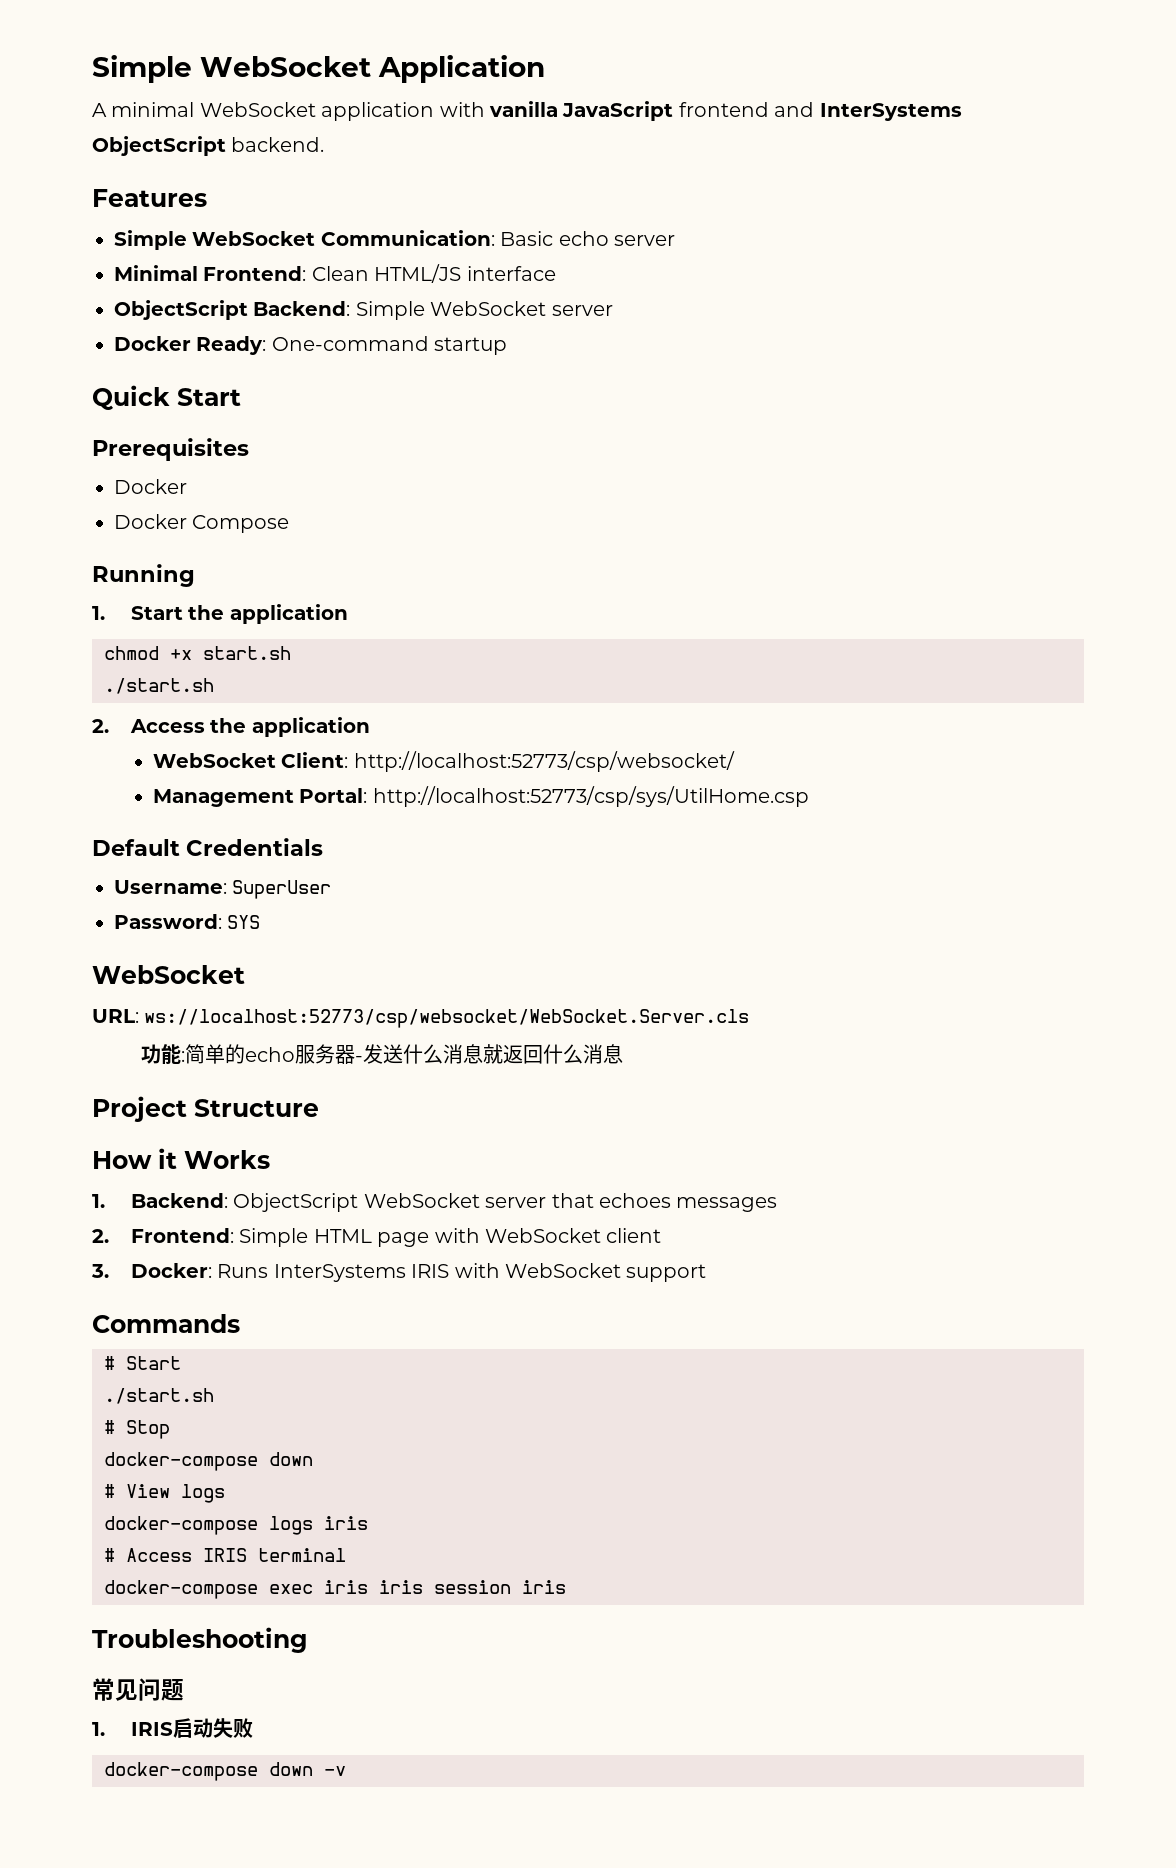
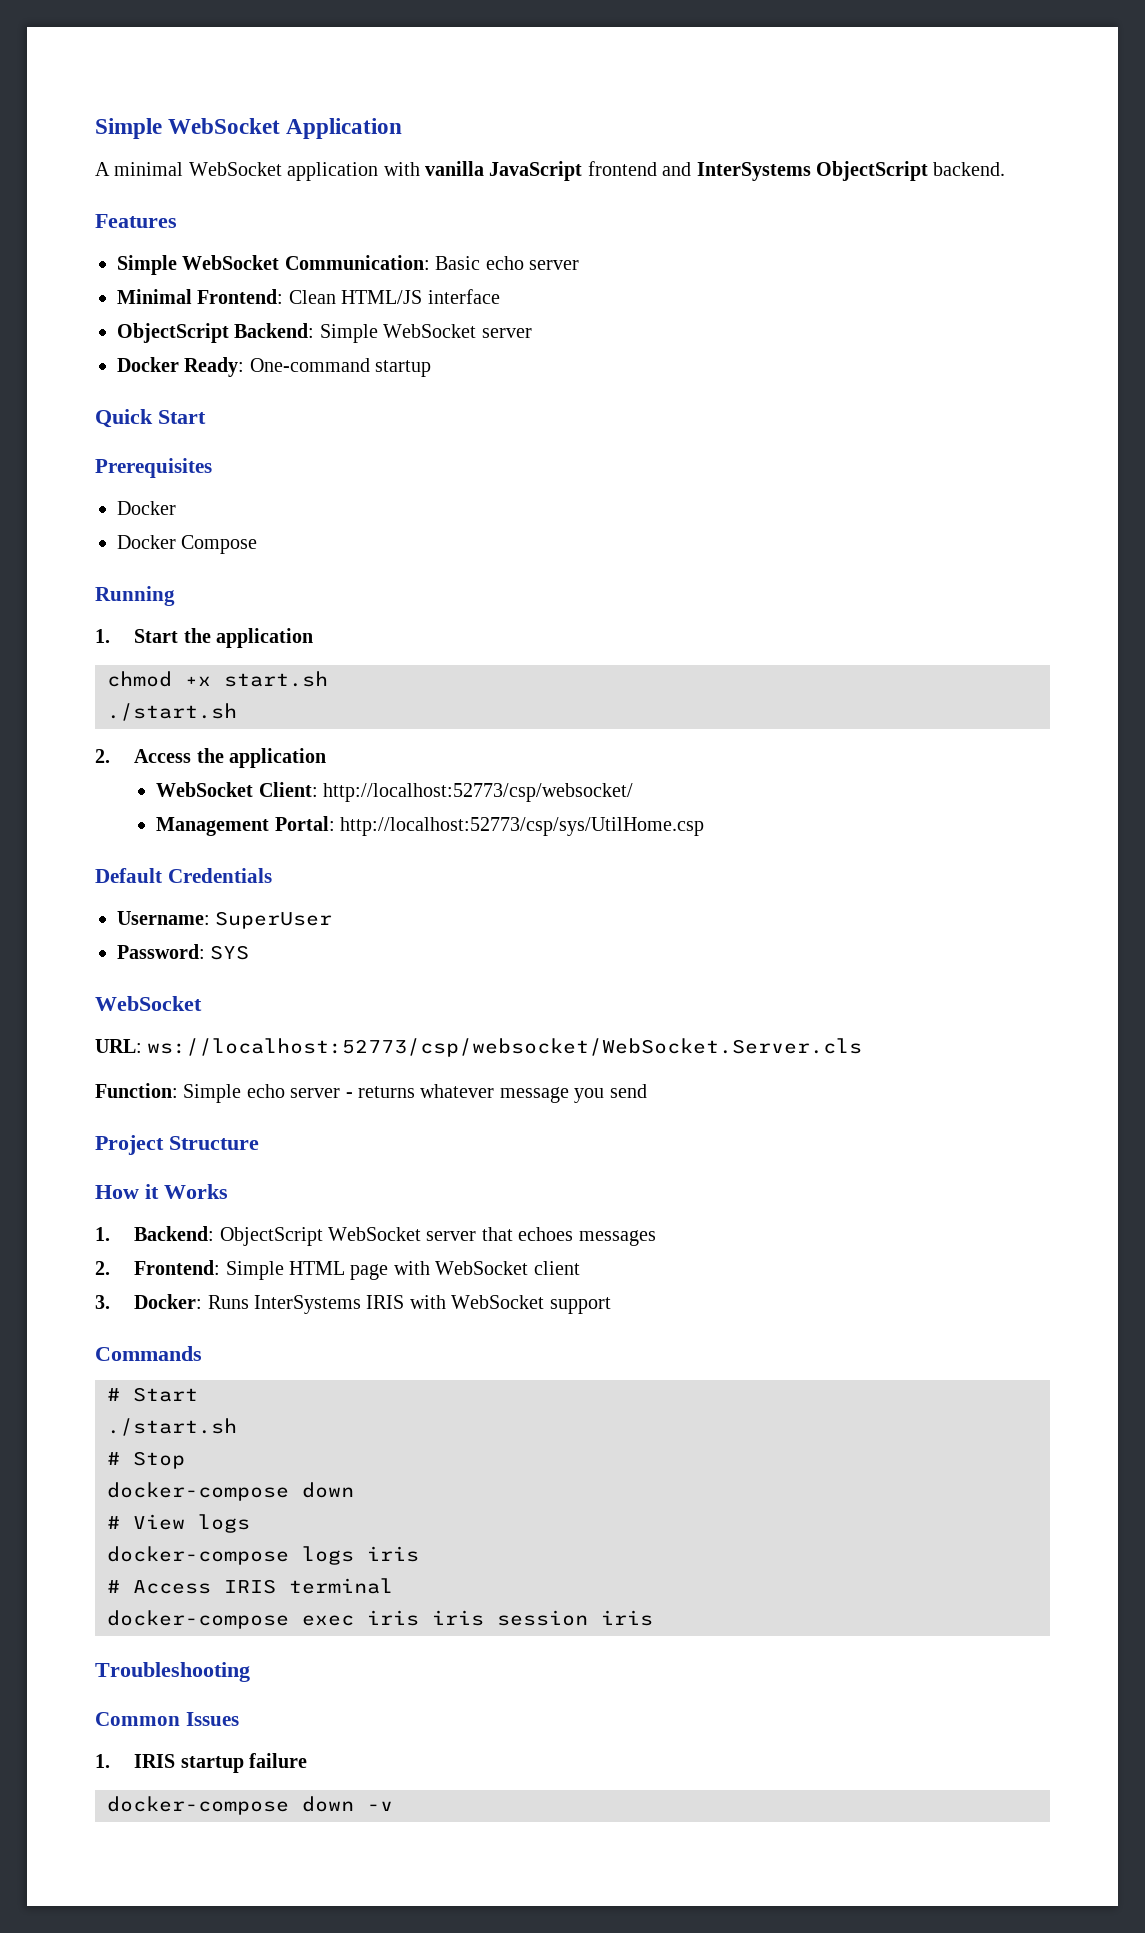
- 功能:简单的echo服务器-发送什么消息就返回什么消息
+ Function: Simple echo server - returns whatever message you send
- 常见问题
+ Common Issues
- 1. IRIS启动失败
+ 1. IRIS startup failure

